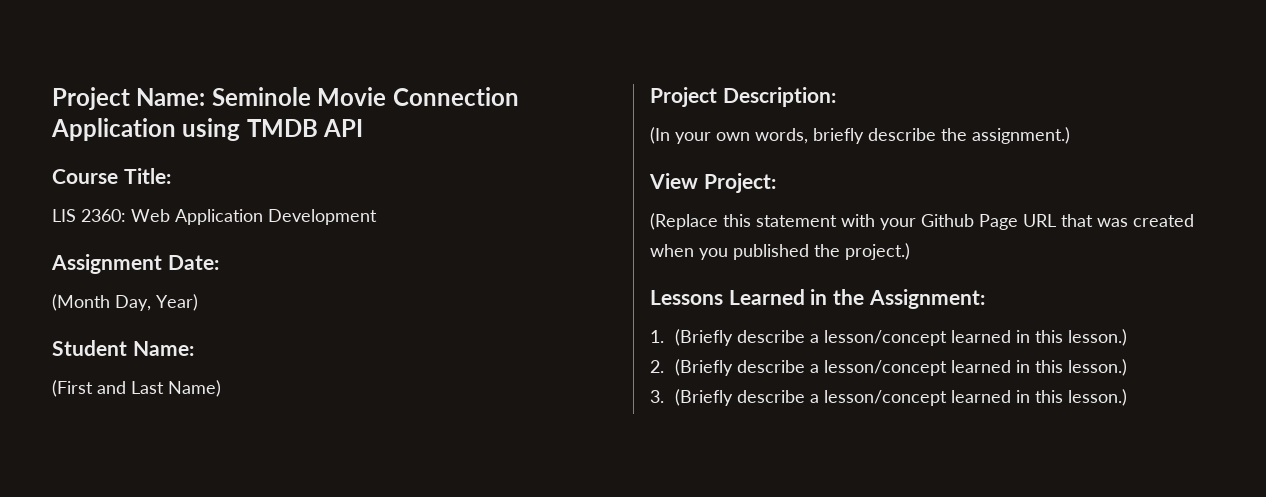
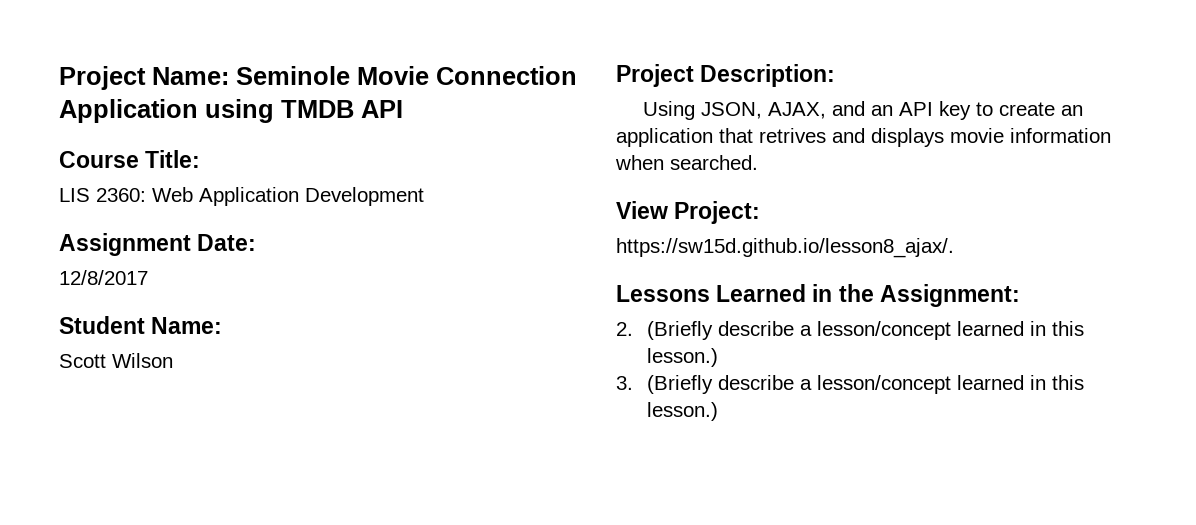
- (Month Day, Year)
+ 12/8/2017
- (First and Last Name)
+ Scott Wilson
  Project Description:
- (In your own words, briefly describe the assignment.)
+ Using JSON, AJAX, and an API key to create an application that retrives and displays movie information when searched.
  View Project:
- (Replace this statement with your Github Page URL that was created when you published the project.)
+ https://sw15d.github.io/lesson8_ajax/.
- 1. (Briefly describe a lesson/concept learned in this lesson.)

